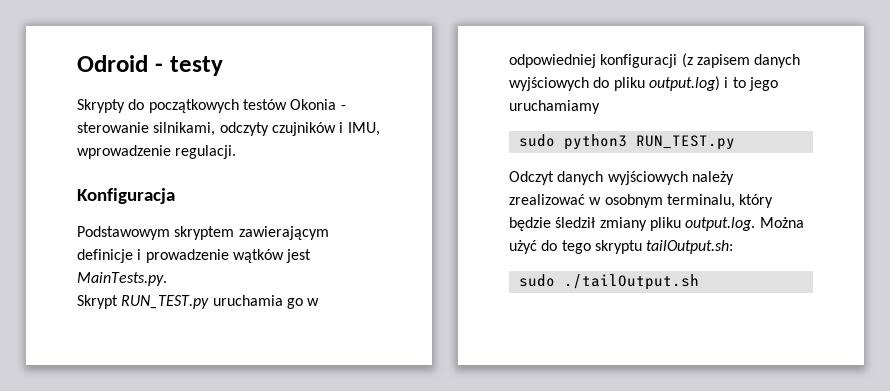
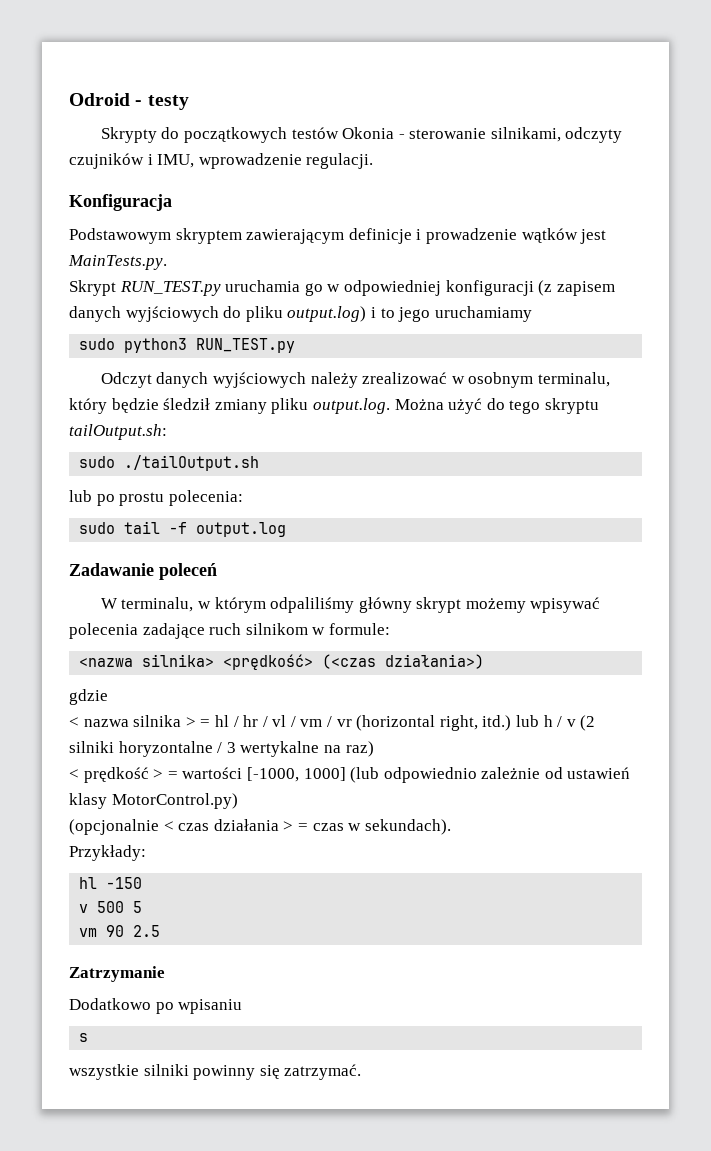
+ lub po prostu polecenia:
+ sudo tail -f output.log
+ Zadawanie poleceń
+ W terminalu, w którym odpaliliśmy główny skrypt możemy wpisywać polecenia zadające ruch silnikom w formule:
+ <nazwa silnika> <prędkość> (<czas działania>)
+ gdzie
+ < nazwa silnika > = hl / hr / vl / vm / vr (horizontal right, itd.) lub h / v (2 silniki horyzontalne / 3 wertykalne na raz)
+ < prędkość > = wartości [-1000, 1000] (lub odpowiednio zależnie od ustawień klasy MotorControl.py)
+ (opcjonalnie < czas działania > = czas w sekundach).
+ Przykłady:
+ hl -150
+ v 500 5
+ vm 90 2.5
+ Zatrzymanie
+ Dodatkowo po wpisaniu
+ s
+ wszystkie silniki powinny się zatrzymać.

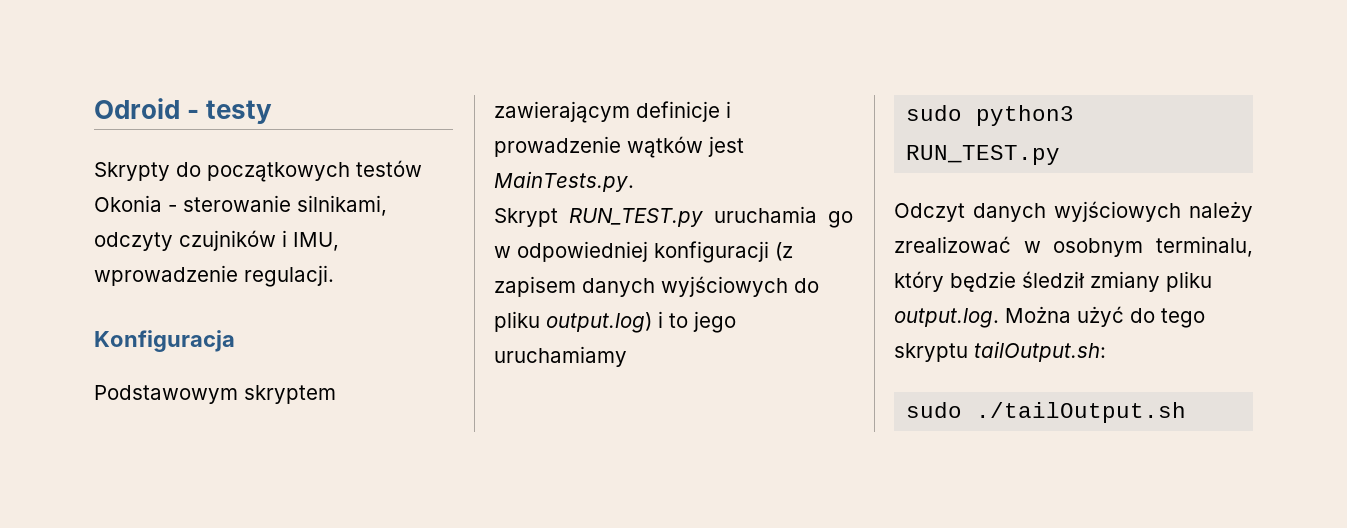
- lub po prostu polecenia:
- sudo tail -f output.log
- Zadawanie poleceń
- W terminalu, w którym odpaliliśmy główny skrypt możemy wpisywać polecenia zadające ruch silnikom w formule:
- <nazwa silnika> <prędkość> (<czas działania>)
- gdzie
- < nazwa silnika > = hl / hr / vl / vm / vr (horizontal right, itd.) lub h / v (2 silniki horyzontalne / 3 wertykalne na raz)
- < prędkość > = wartości [-1000, 1000] (lub odpowiednio zależnie od ustawień klasy MotorControl.py)
- (opcjonalnie < czas działania > = czas w sekundach).
- Przykłady:
- hl -150
- v 500 5
- vm 90 2.5
- Zatrzymanie
- Dodatkowo po wpisaniu
- s
- wszystkie silniki powinny się zatrzymać.

